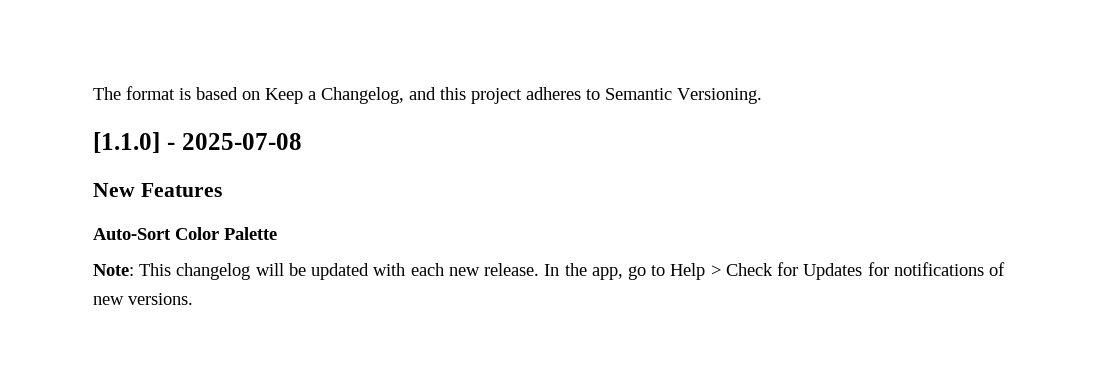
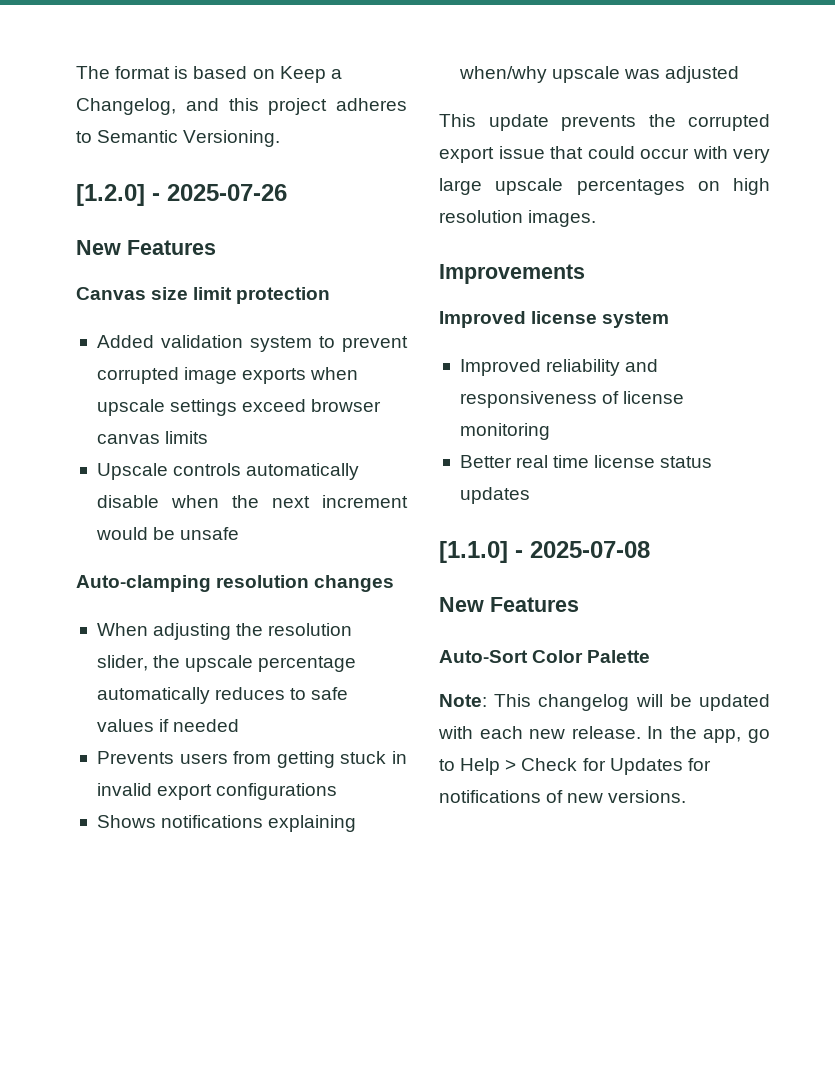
+ [1.2.0] - 2025-07-26
+ New Features
+ Canvas size limit protection
+ Added validation system to prevent corrupted image exports when upscale settings exceed browser canvas limits
+ Upscale controls automatically disable when the next increment would be unsafe
+ Auto-clamping resolution changes
+ When adjusting the resolution slider, the upscale percentage automatically reduces to safe values if needed
+ Prevents users from getting stuck in invalid export configurations
+ Shows notifications explaining when/why upscale was adjusted
+ This update prevents the corrupted export issue that could occur with very large upscale percentages on high resolution images.
+ Improvements
+ Improved license system
+ Improved reliability and responsiveness of license monitoring
+ Better real time license status updates

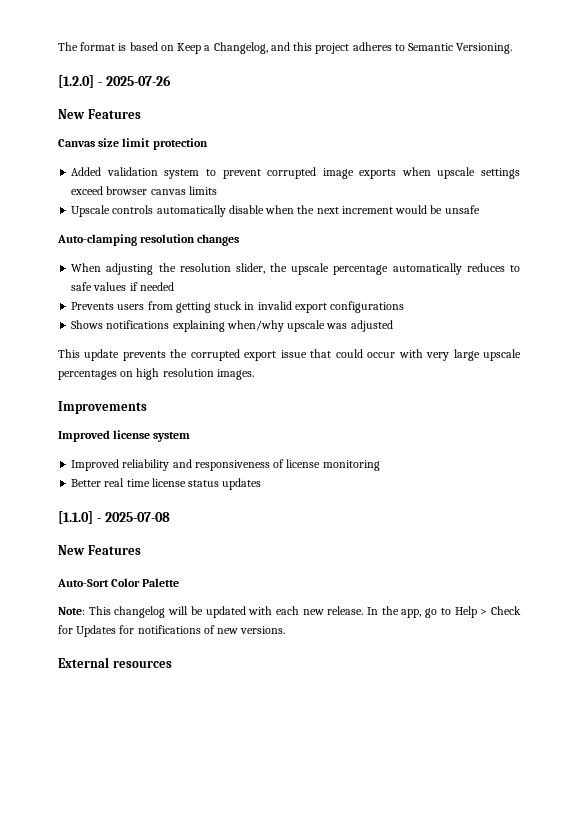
+ External resources

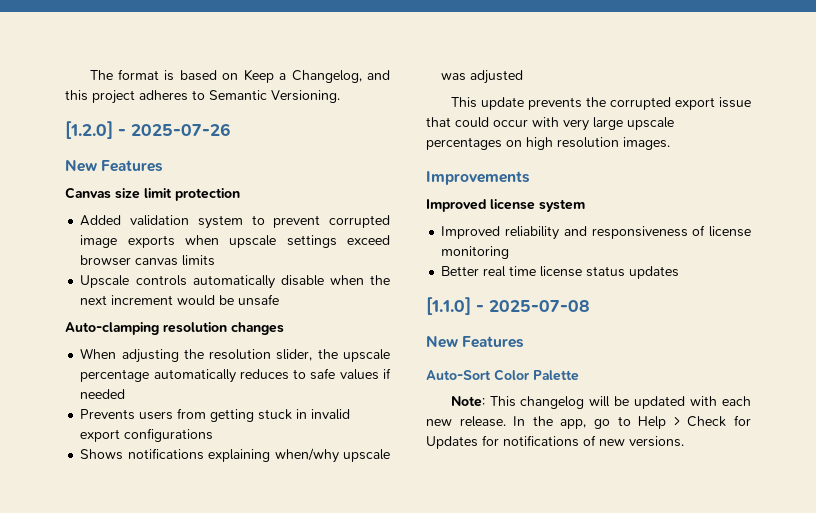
- External resources

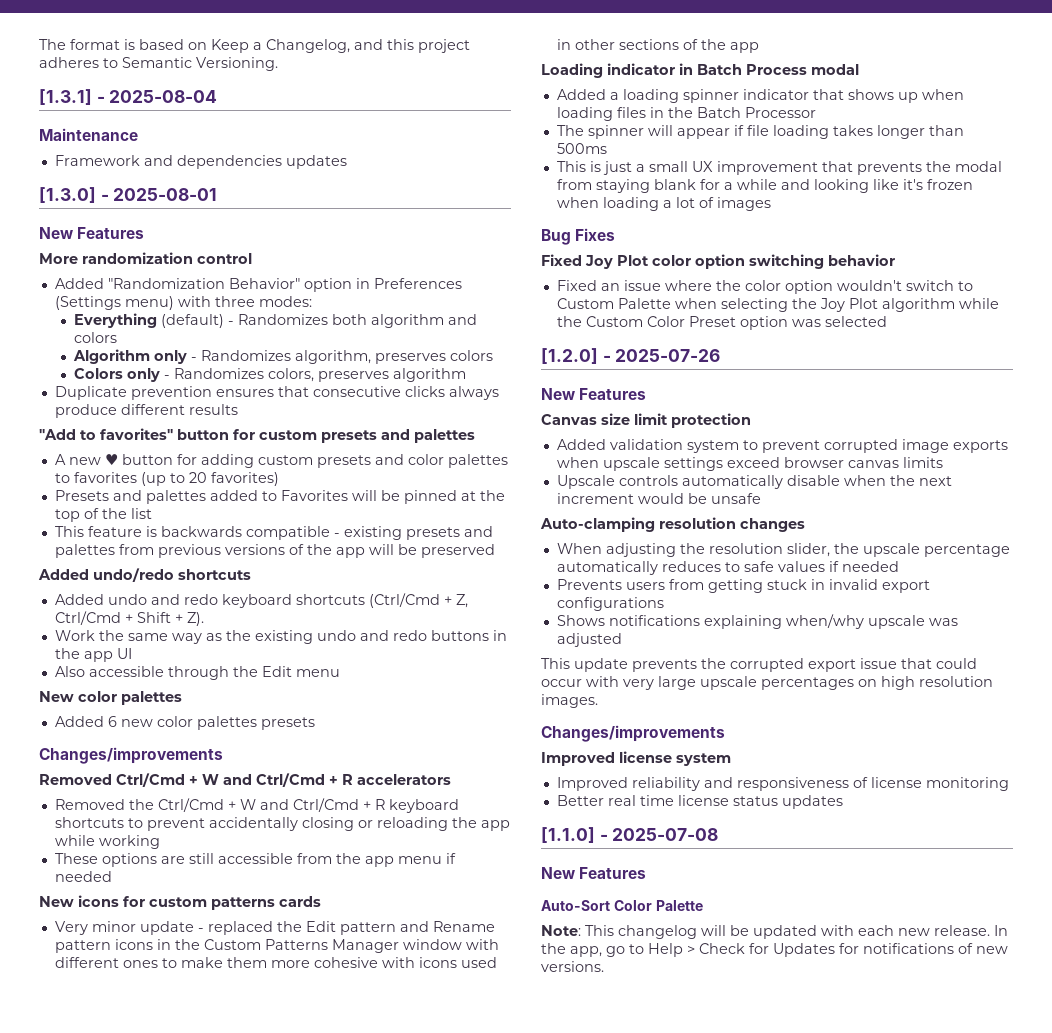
+ [1.3.1] - 2025-08-04
+ Maintenance
+ Framework and dependencies updates
+ [1.3.0] - 2025-08-01
+ New Features
+ More randomization control
+ Added "Randomization Behavior" option in Preferences (Settings menu) with three modes:
+ Everything (default) - Randomizes both algorithm and colors
+ Algorithm only - Randomizes algorithm, preserves colors
+ Colors only - Randomizes colors, preserves algorithm
+ Duplicate prevention ensures that consecutive clicks always produce different results
+ "Add to favorites" button for custom presets and palettes
+ A new ♥ button for adding custom presets and color palettes to favorites (up to 20 favorites)
+ Presets and palettes added to Favorites will be pinned at the top of the list
+ This feature is backwards compatible - existing presets and palettes from previous versions of the app will be preserved
+ Added undo/redo shortcuts
+ Added undo and redo keyboard shortcuts (Ctrl/Cmd + Z, Ctrl/Cmd + Shift + Z).
+ Work the same way as the existing undo and redo buttons in the app UI
+ Also accessible through the Edit menu
+ New color palettes
+ Added 6 new color palettes presets
+ Changes/improvements
+ Removed Ctrl/Cmd + W and Ctrl/Cmd + R accelerators
+ Removed the Ctrl/Cmd + W and Ctrl/Cmd + R keyboard shortcuts to prevent accidentally closing or reloading the app while working
+ These options are still accessible from the app menu if needed
+ New icons for custom patterns cards
+ Very minor update - replaced the Edit pattern and Rename pattern icons in the Custom Patterns Manager window with different ones to make them more cohesive with icons used in other sections of the app
+ Loading indicator in Batch Process modal
+ Added a loading spinner indicator that shows up when loading files in the Batch Processor
+ The spinner will appear if file loading takes longer than 500ms
+ This is just a small UX improvement that prevents the modal from staying blank for a while and looking like it's frozen when loading a lot of images
+ Bug Fixes
+ Fixed Joy Plot color option switching behavior
+ Fixed an issue where the color option wouldn't switch to Custom Palette when selecting the Joy Plot algorithm while the Custom Color Preset option was selected
  This update prevents the corrupted export issue that could occur with very large upscale percentages on high resolution images.
- Improvements
+ Changes/improvements

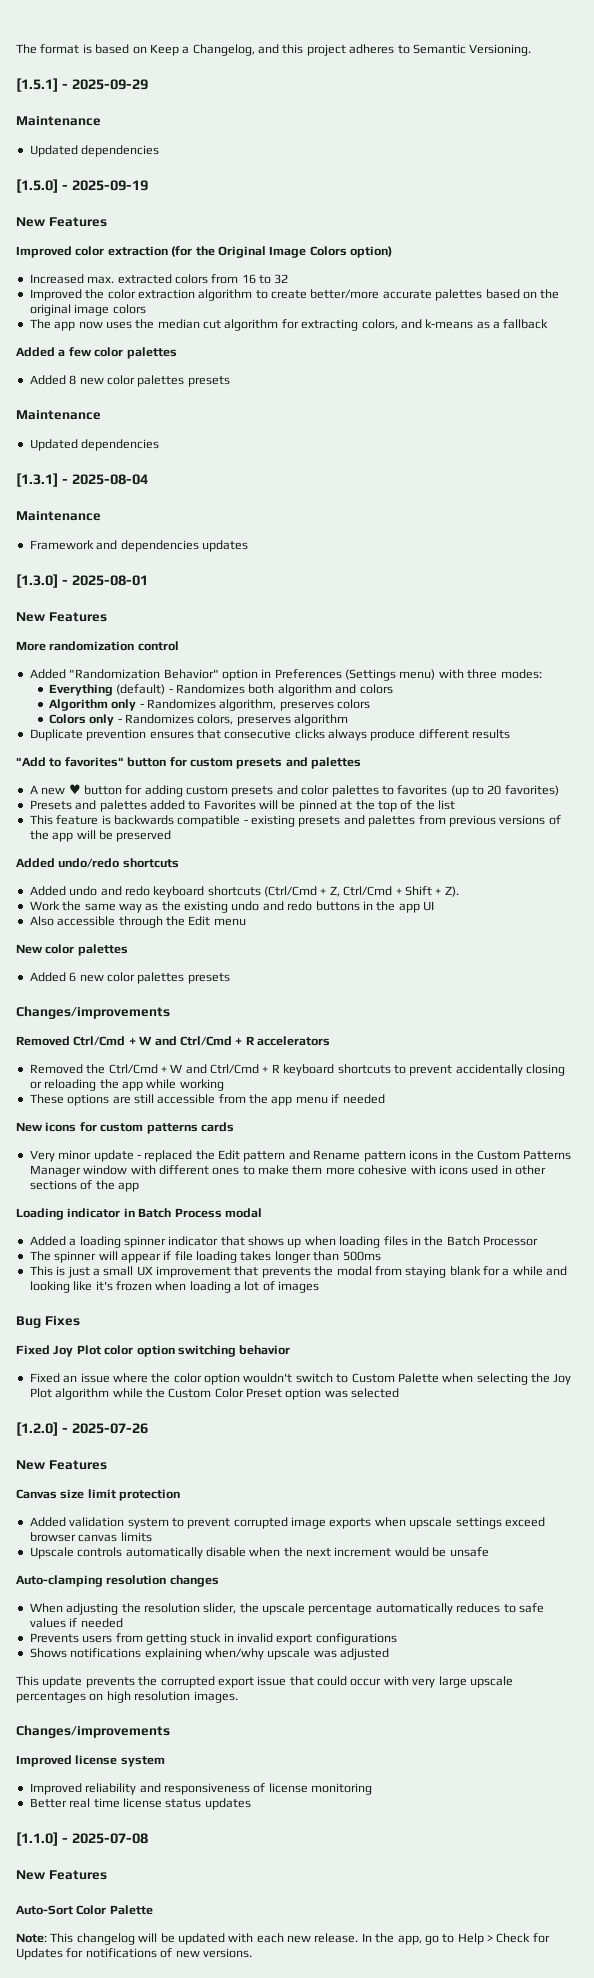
+ [1.5.1] - 2025-09-29
+ Maintenance
+ Updated dependencies
+ [1.5.0] - 2025-09-19
+ New Features
+ Improved color extraction (for the Original Image Colors option)
+ Increased max. extracted colors from 16 to 32
+ Improved the color extraction algorithm to create better/more accurate palettes based on the original image colors
+ The app now uses the median cut algorithm for extracting colors, and k-means as a fallback
+ Added a few color palettes
+ Added 8 new color palettes presets
+ Maintenance
+ Updated dependencies

